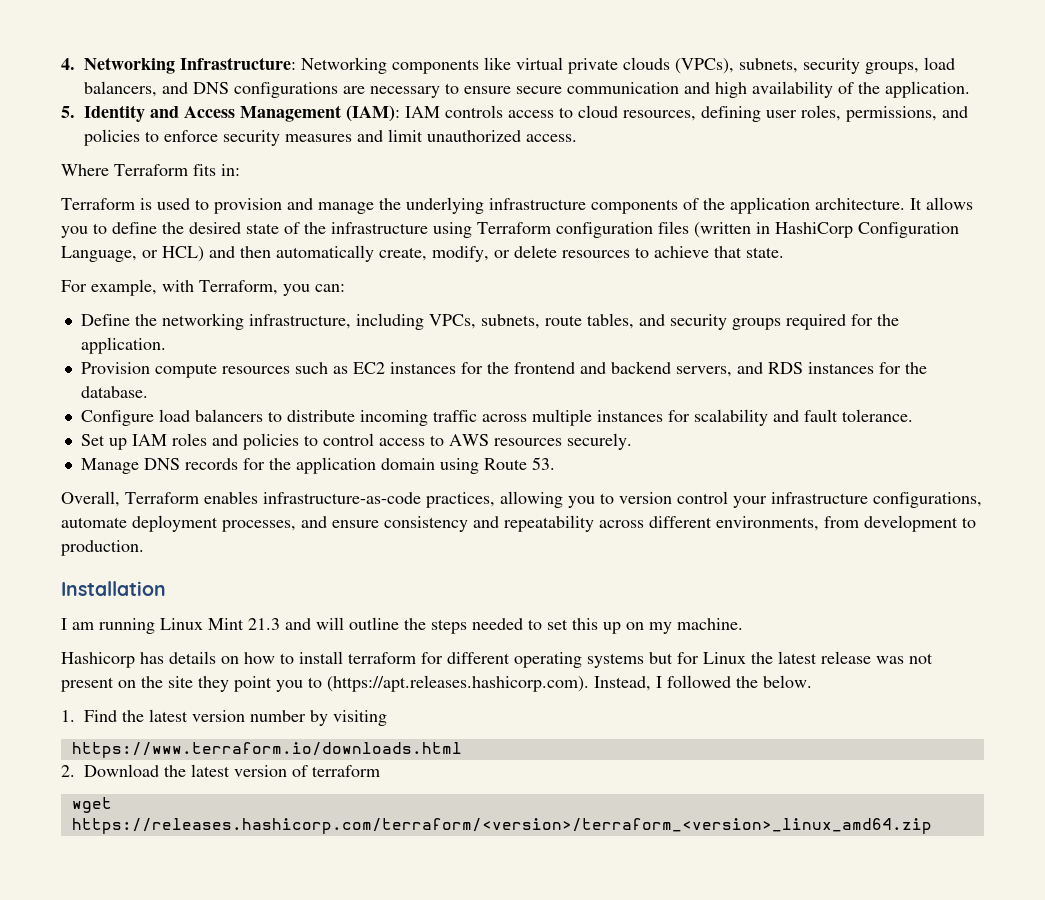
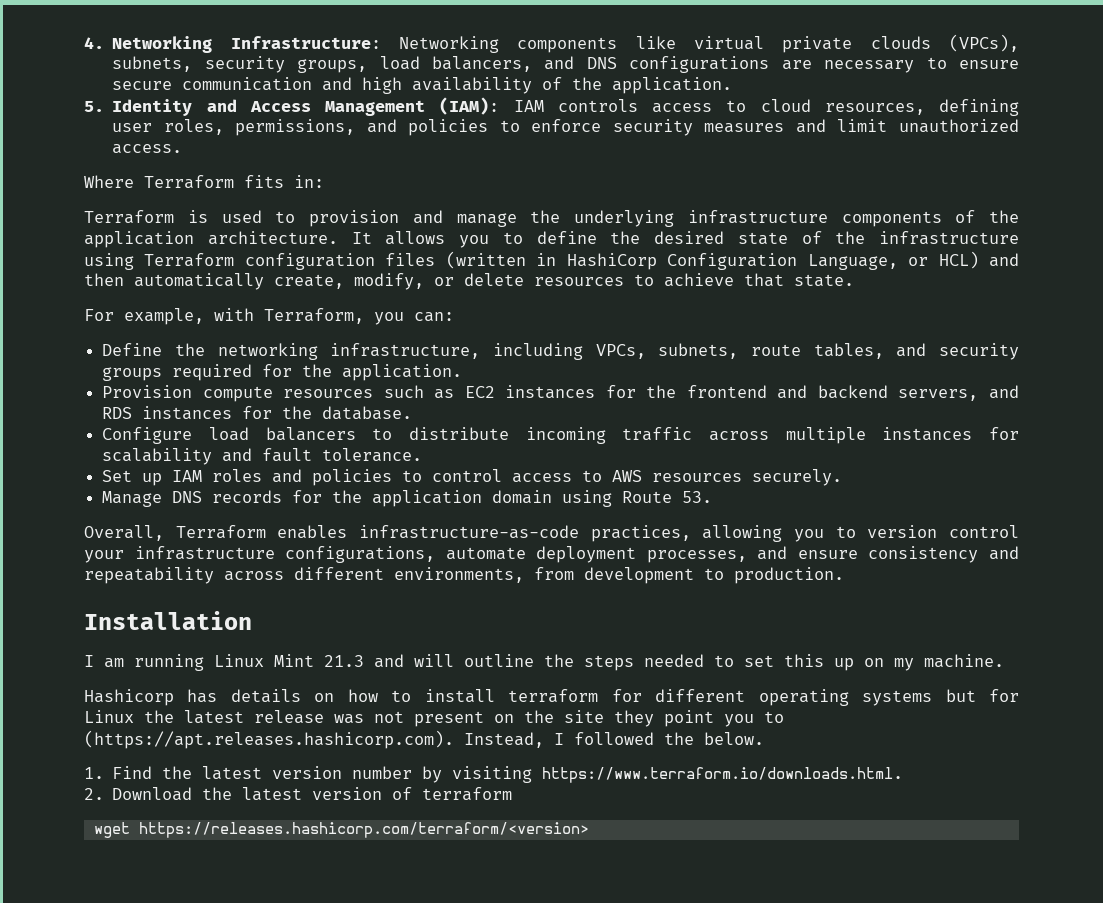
- 1. Find the latest version number by visiting
- https://www.terraform.io/downloads.html
+ 1. Find the latest version number by visiting https://www.terraform.io/downloads.html.
- wget https://releases.hashicorp.com/terraform/<version>/terraform_<version>_linux_amd64.zip
+ wget https://releases.hashicorp.com/terraform/<version>

